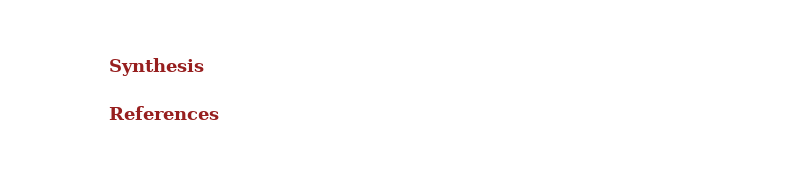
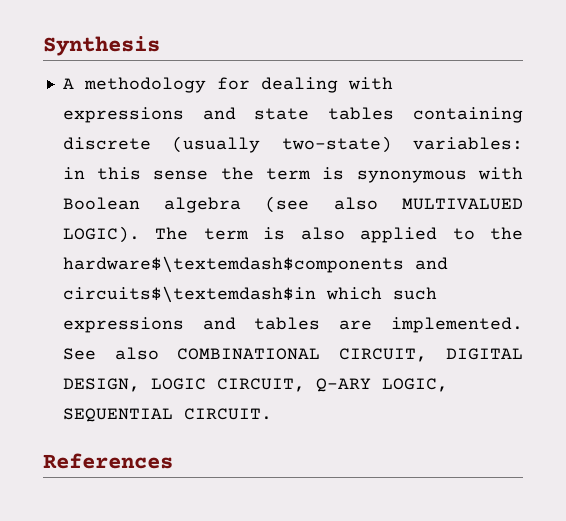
+ A methodology for dealing with expressions and state tables containing discrete (usually two-state) variables: in this sense the term is synonymous with Boolean algebra (see also MULTIVALUED LOGIC). The term is also applied to the hardware$\textemdash$components and circuits$\textemdash$in which such expressions and tables are implemented. See also COMBINATIONAL CIRCUIT, DIGITAL DESIGN, LOGIC CIRCUIT, Q-ARY LOGIC, SEQUENTIAL CIRCUIT.

